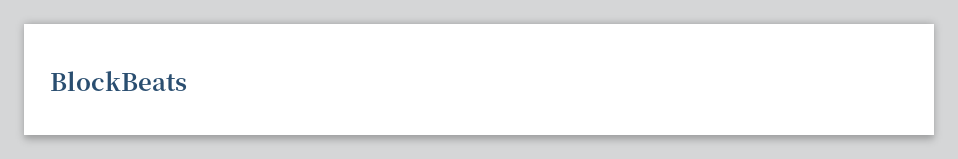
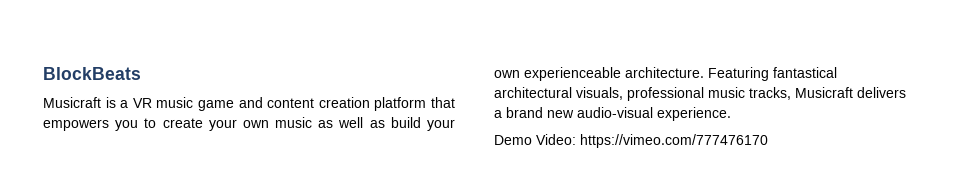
+ Musicraft is a VR music game and content creation platform that empowers you to create your own music as well as build your own experienceable architecture. Featuring fantastical architectural visuals, professional music tracks, Musicraft delivers a brand new audio-visual experience.
+ Demo Video: https://vimeo.com/777476170

